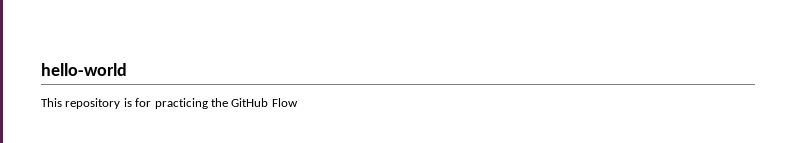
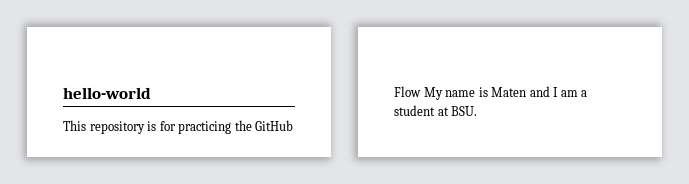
- This repository is for practicing the GitHub Flow
+ This repository is for practicing the GitHub Flow My name is Maten and I am a student at BSU.

